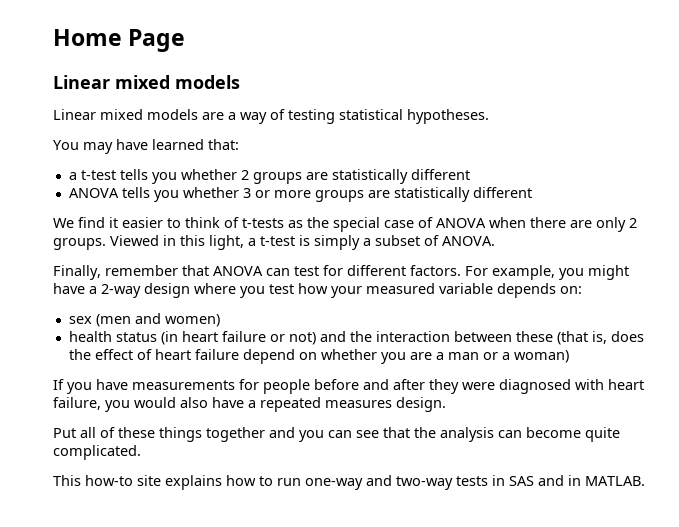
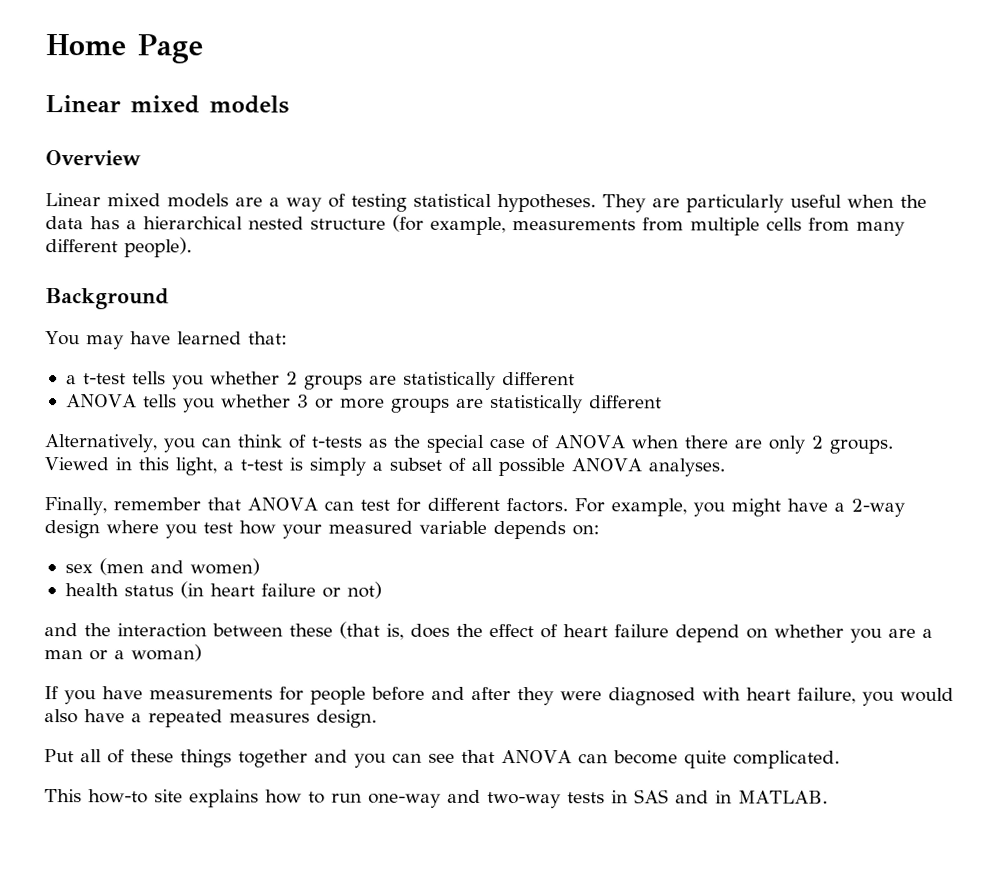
+ Overview
+ They are particularly useful when the data has a hierarchical nested structure (for example, measurements from multiple cells from many different people).
+ Background
- We find it easier to think of t-tests as the special case of ANOVA when there are only 2 groups.
+ Alternatively, you can think of t-tests as the special case of ANOVA when there are only 2 groups.
- Viewed in this light, a t-test is simply a subset of ANOVA.
+ Viewed in this light, a t-test is simply a subset of all possible ANOVA analyses.
- health status (in heart failure or not) and the interaction between these (that is, does the effect of heart failure depend on whether you are a man or a woman)
+ health status (in heart failure or not)
+ and the interaction between these (that is, does the effect of heart failure depend on whether you are a man or a woman)
- Put all of these things together and you can see that the analysis can become quite complicated.
+ Put all of these things together and you can see that ANOVA can become quite complicated.

